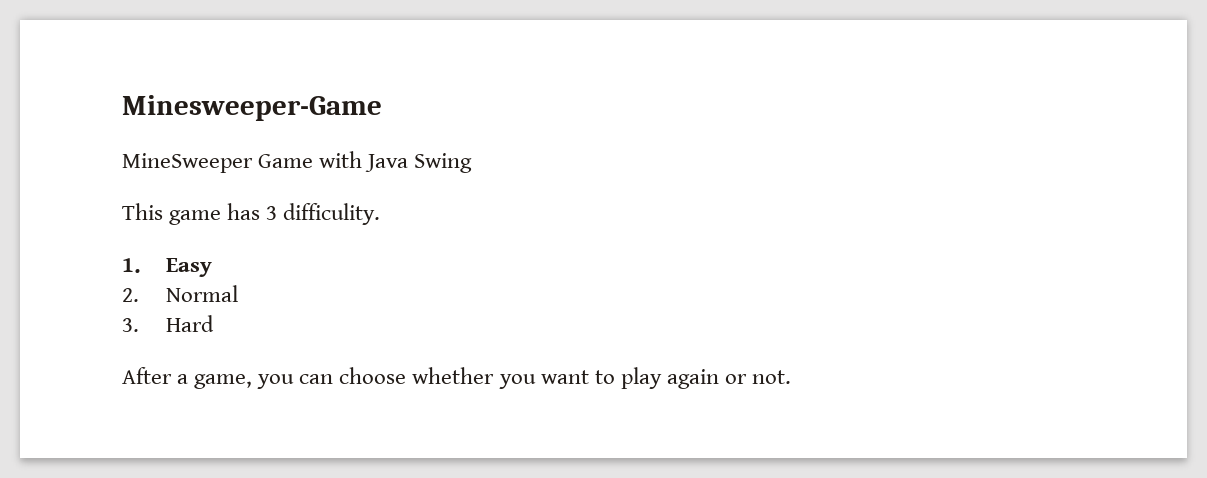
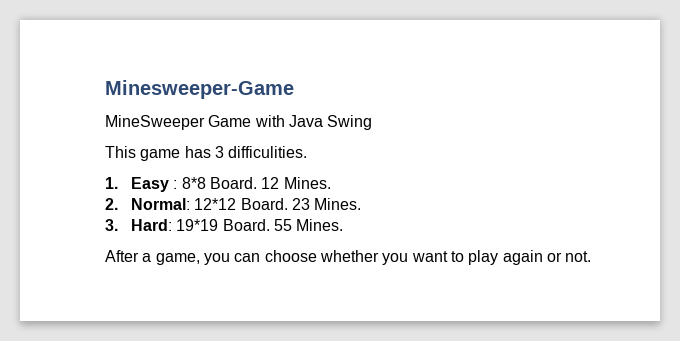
- This game has 3 difficulity.
+ This game has 3 difficulities.
- 1. Easy
- 2. Normal
- 3. Hard
+ 1. Easy : 8*8 Board. 12 Mines.
+ 2. Normal: 12*12 Board. 23 Mines.
+ 3. Hard: 19*19 Board. 55 Mines.

